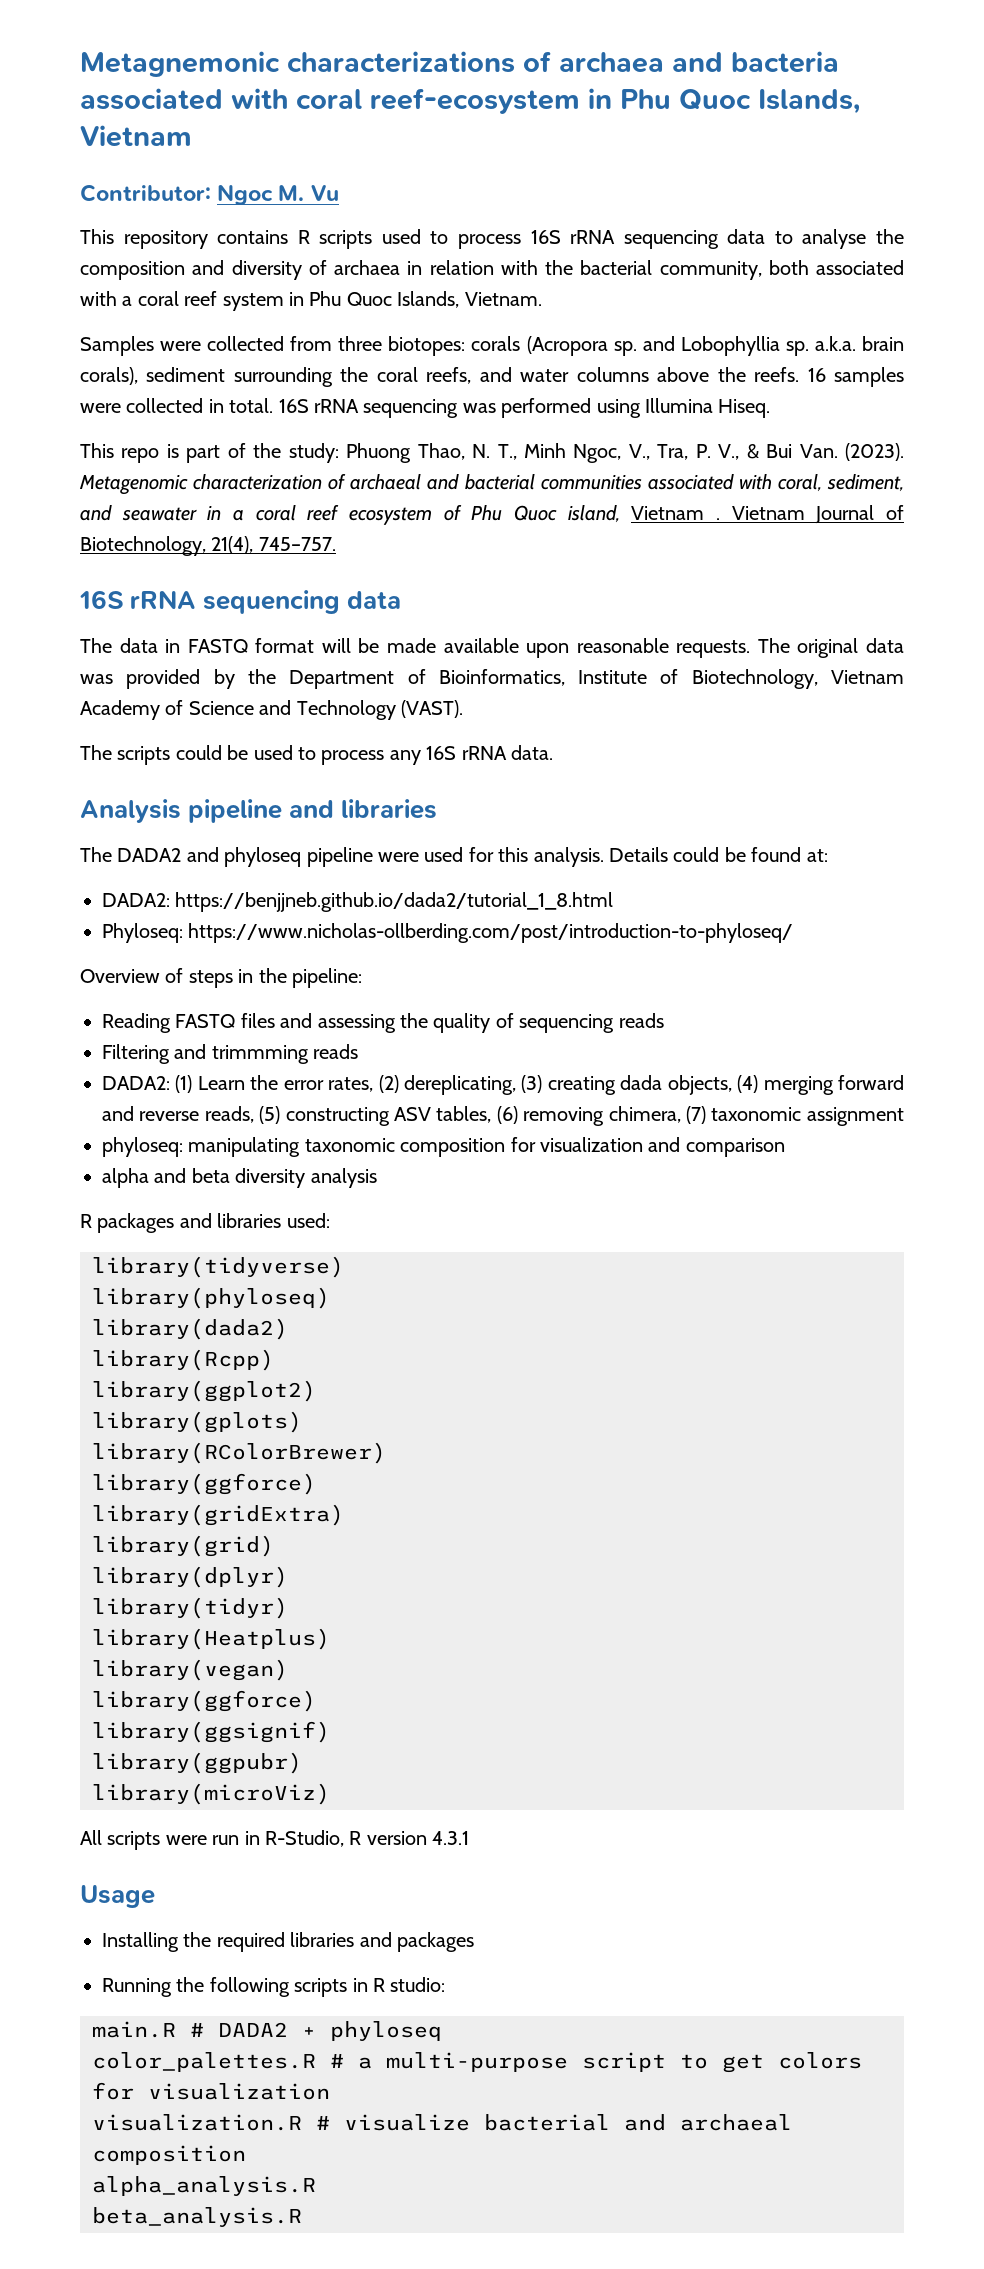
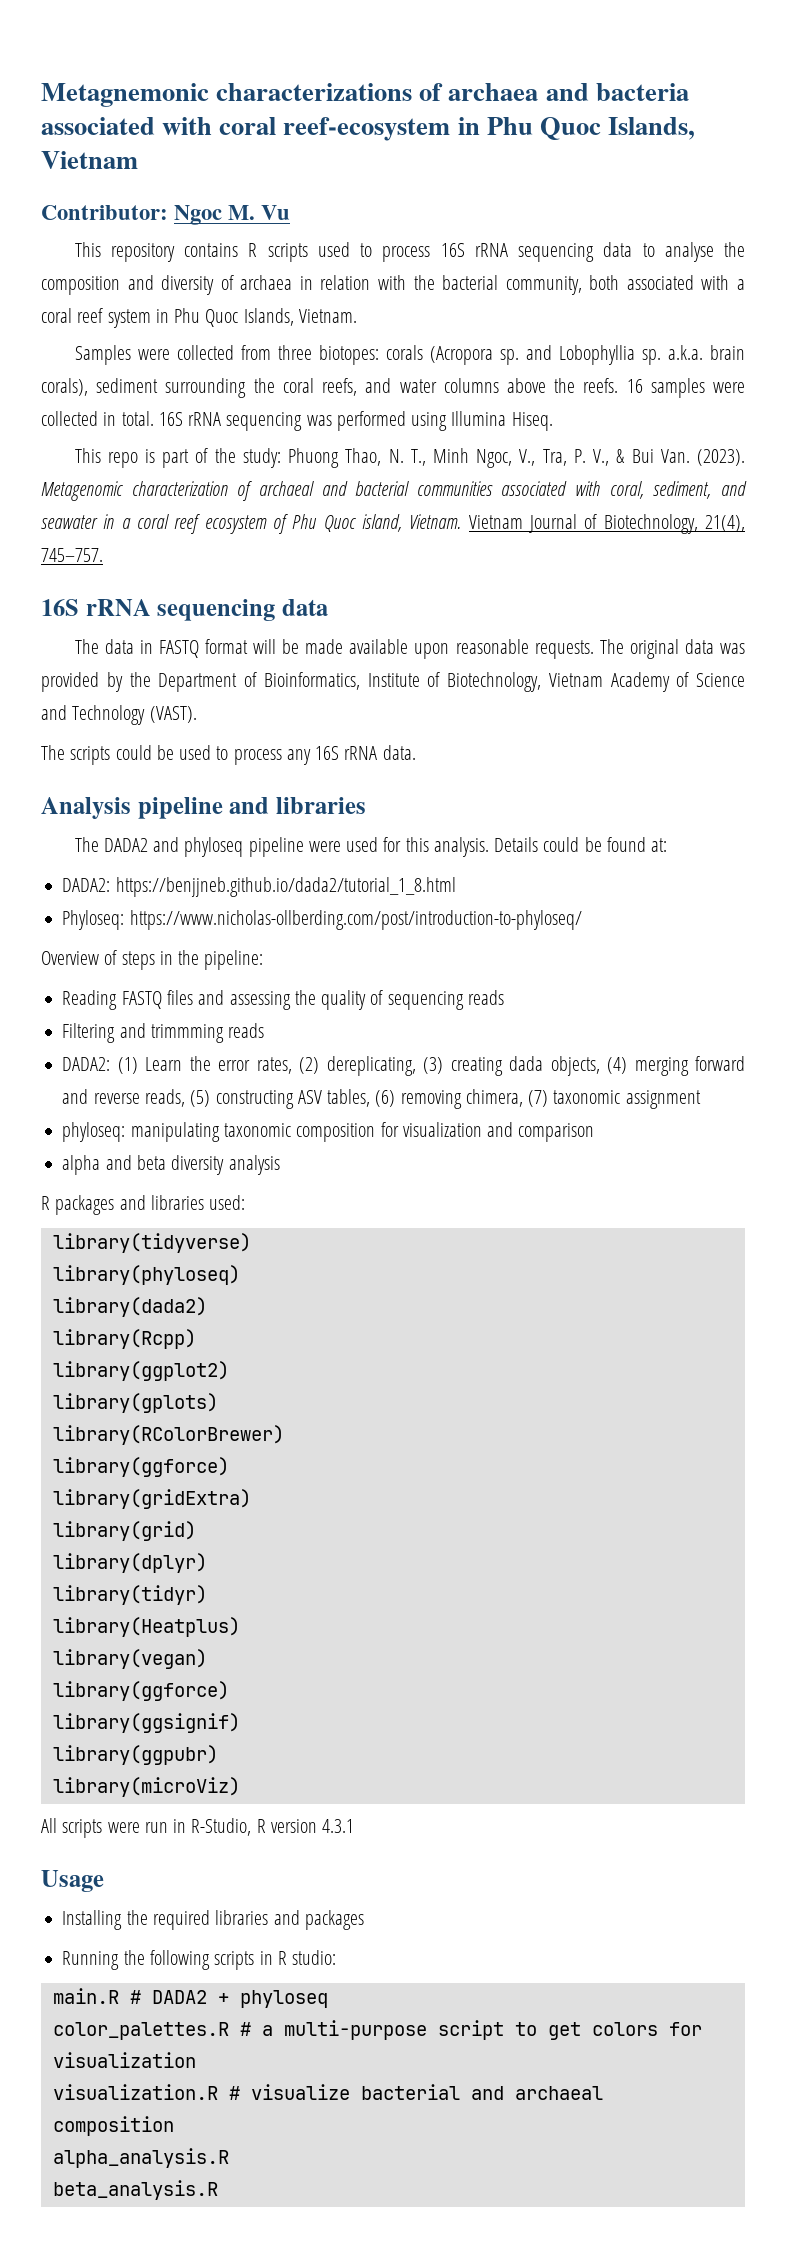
- Metagenomic characterization of archaeal and bacterial communities associated with coral, sediment, and seawater in a coral reef ecosystem of Phu Quoc island, Vietnam .
+ Metagenomic characterization of archaeal and bacterial communities associated with coral, sediment, and seawater in a coral reef ecosystem of Phu Quoc island, Vietnam.

